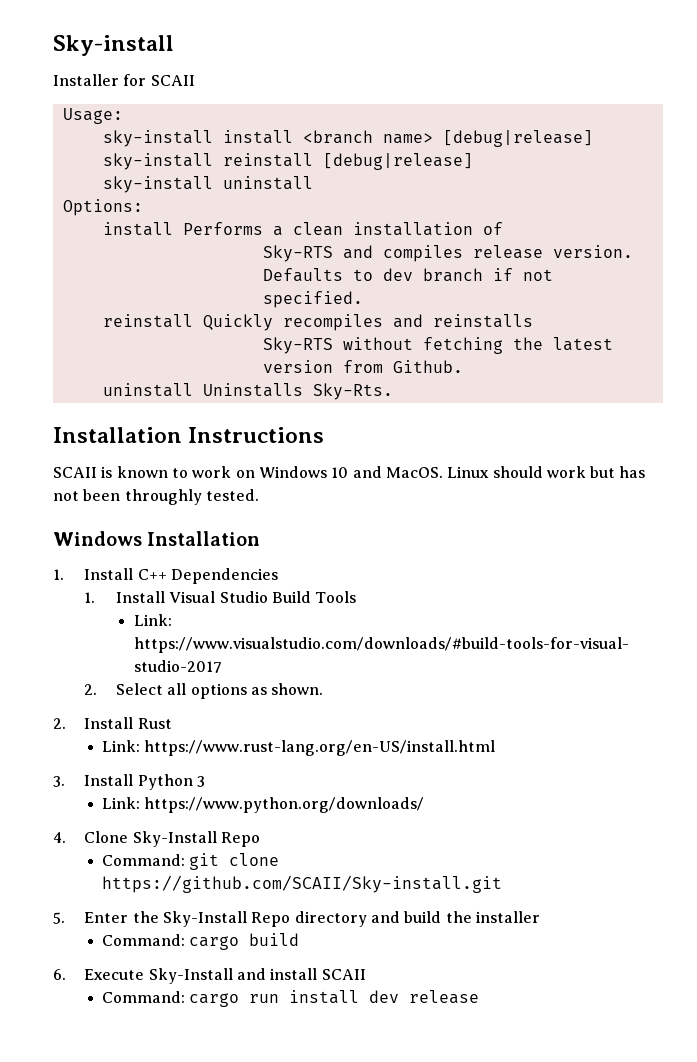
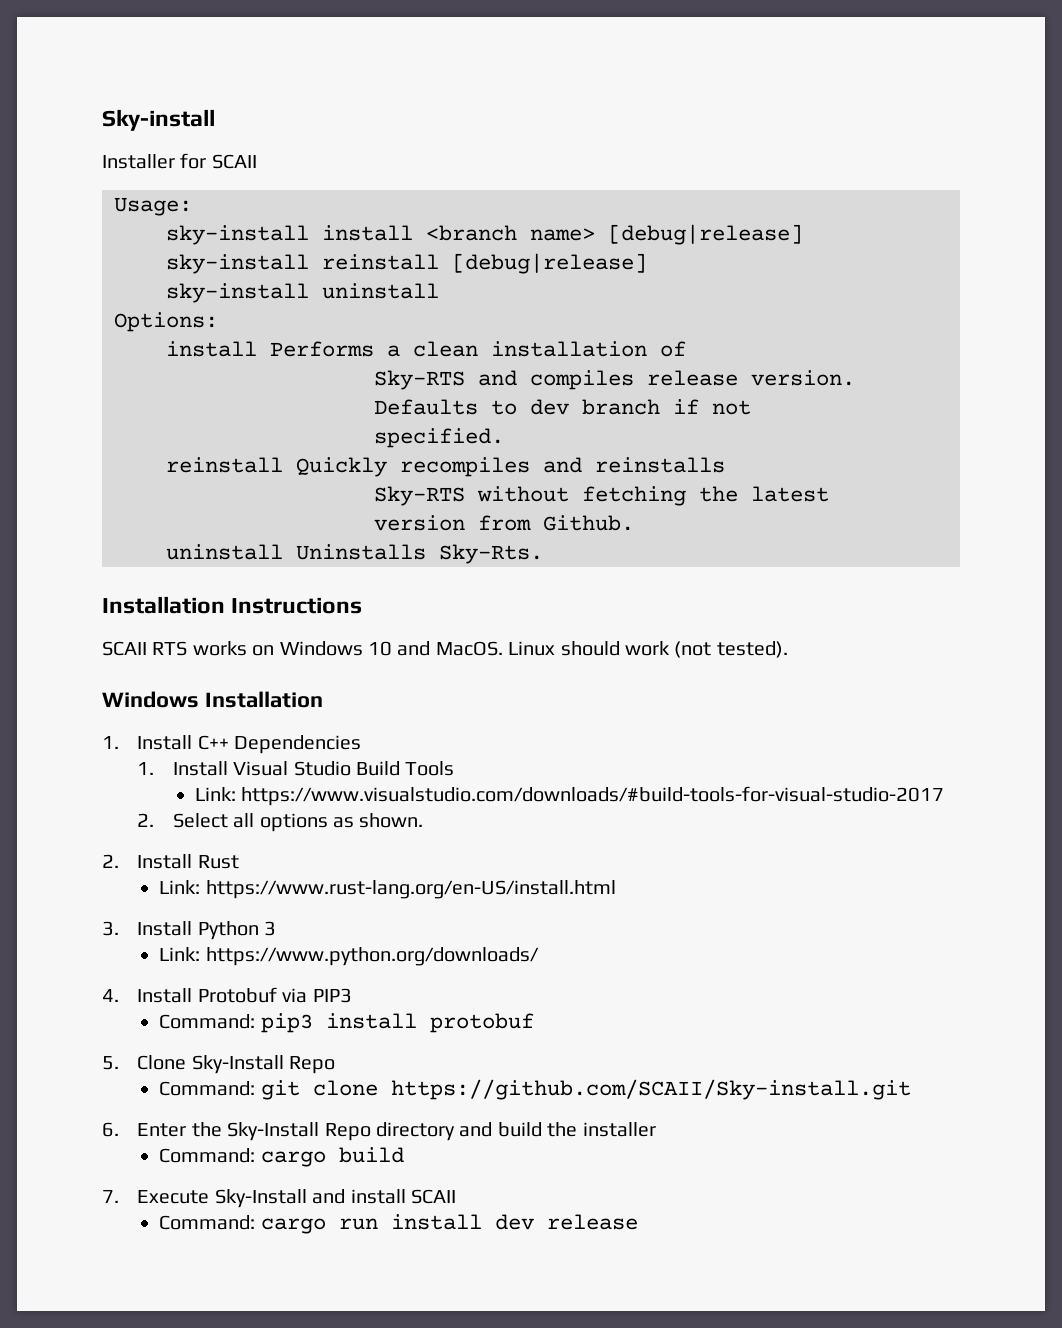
- SCAII is known to work on Windows 10 and MacOS.
+ SCAII RTS works on Windows 10 and MacOS.
- Linux should work but has not been throughly tested.
+ Linux should work (not tested).
- 4. Clone Sky-Install Repo
+ 4. Install Protobuf via PIP3
+ Command: pip3 install protobuf
+ 5. Clone Sky-Install Repo
- 5. Enter the Sky-Install Repo directory and build the installer
+ 6. Enter the Sky-Install Repo directory and build the installer
- 6. Execute Sky-Install and install SCAII
+ 7. Execute Sky-Install and install SCAII

